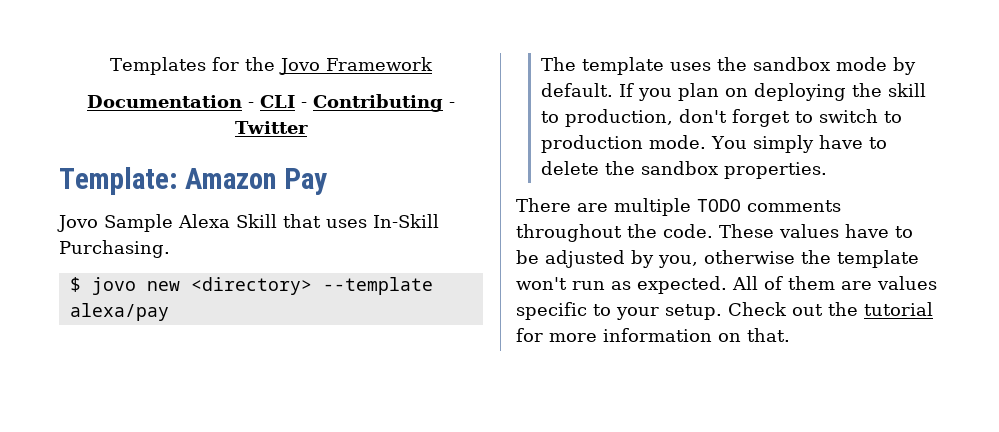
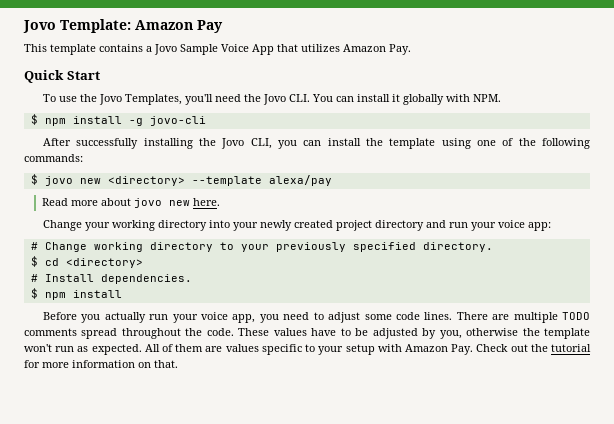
- Templates for the Jovo Framework
- Documentation - CLI - Contributing - Twitter
- Template: Amazon Pay
- Jovo Sample Alexa Skill that uses In-Skill Purchasing.
+ Jovo Template: Amazon Pay
+ This template contains a Jovo Sample Voice App that utilizes Amazon Pay.
+ Quick Start
+ To use the Jovo Templates, you'll need the Jovo CLI. You can install it globally with NPM.
+ $ npm install -g jovo-cli
+ After successfully installing the Jovo CLI, you can install the template using one of the following commands:
- The template uses the sandbox mode by default. If you plan on deploying the skill to production, don't forget to switch to production mode. You simply have to delete the sandbox properties.
- There are multiple TODO comments throughout the code.
+ Read more about jovo new here.
+ Change your working directory into your newly created project directory and run your voice app:
+ # Change working directory to your previously specified directory.
+ $ cd <directory>
+ # Install dependencies.
+ $ npm install
+ Before you actually run your voice app, you need to adjust some code lines. There are multiple TODO comments spread throughout the code.
- All of them are values specific to your setup. Check out the tutorial for more information on that.
+ All of them are values specific to your setup with Amazon Pay. Check out the tutorial for more information on that.

